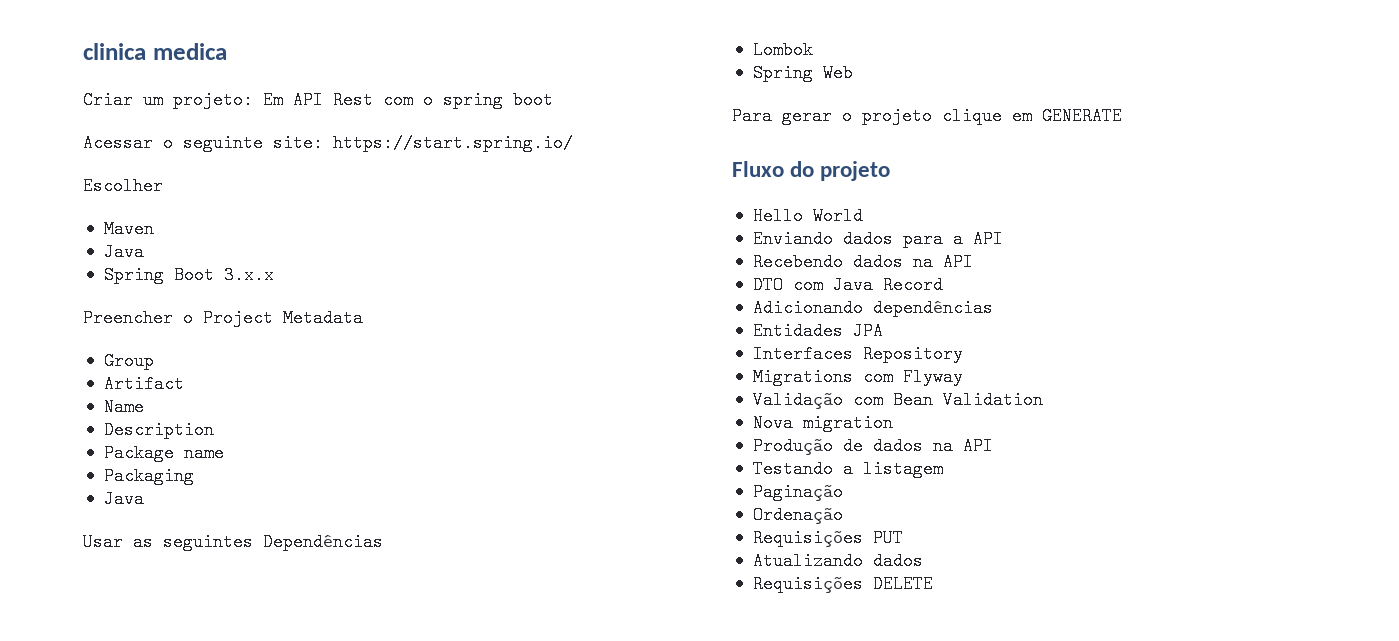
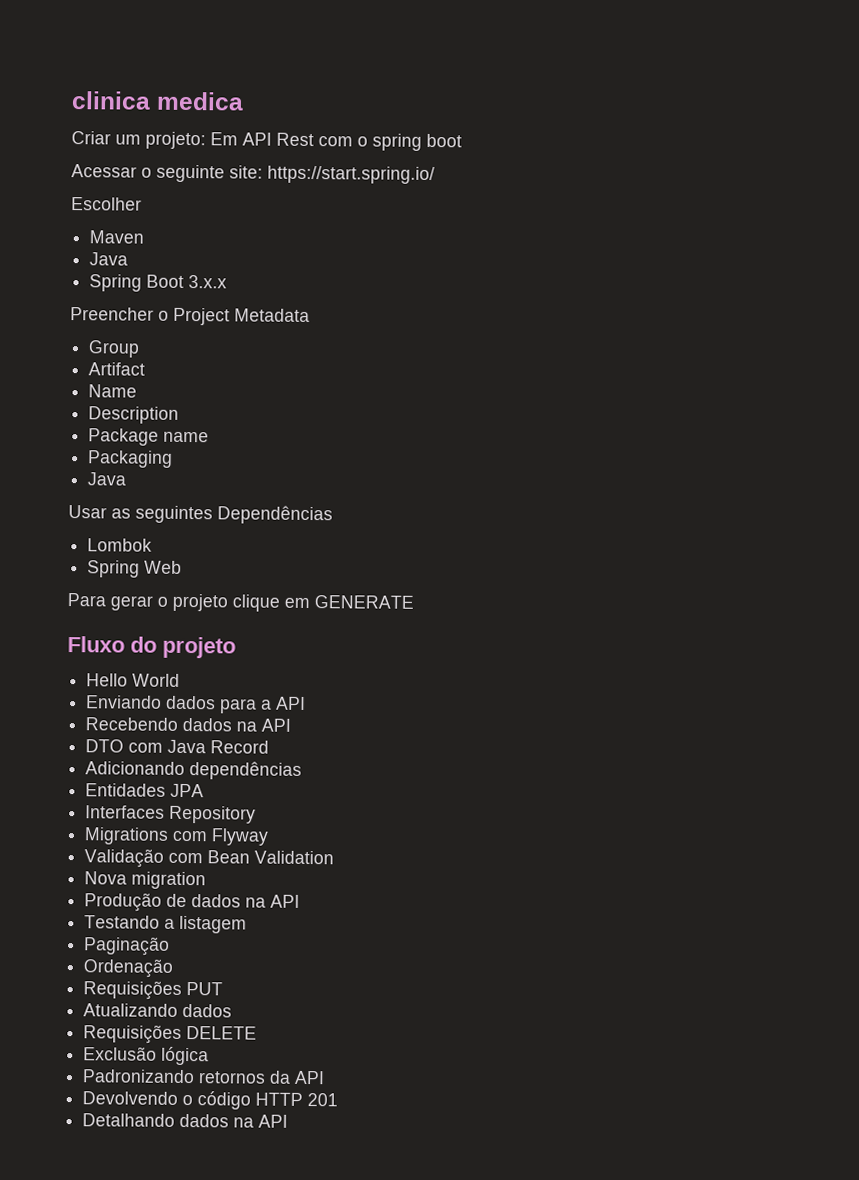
+ Exclusão lógica
+ Padronizando retornos da API
+ Devolvendo o código HTTP 201
+ Detalhando dados na API

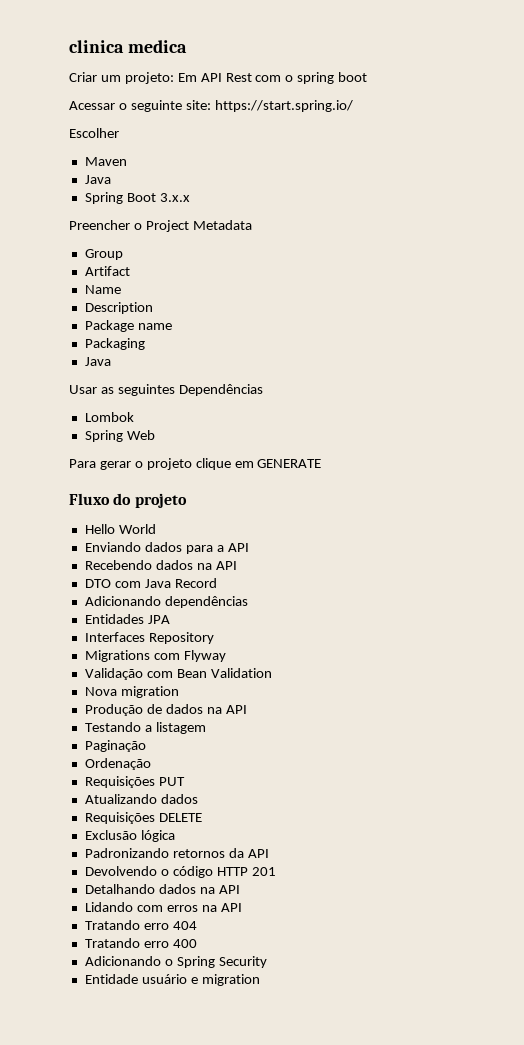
+ Lidando com erros na API
+ Tratando erro 404
+ Tratando erro 400
+ Adicionando o Spring Security
+ Entidade usuário e migration

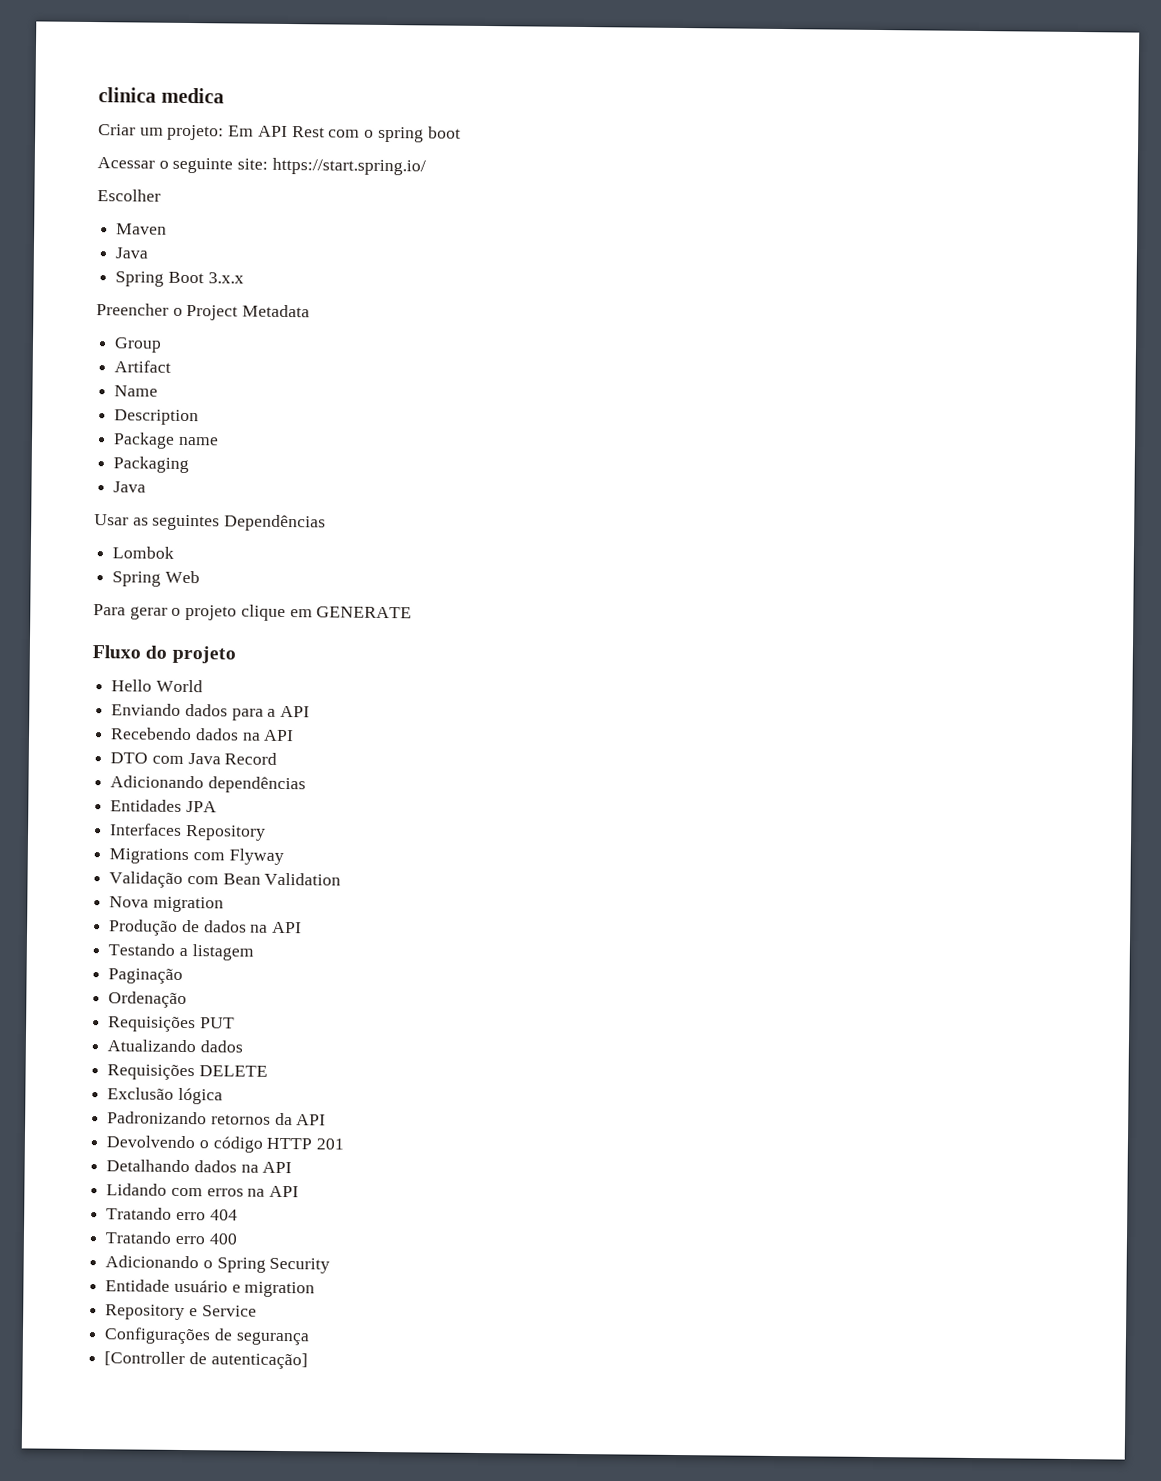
+ Repository e Service
+ Configurações de segurança
+ [Controller de autenticação]

